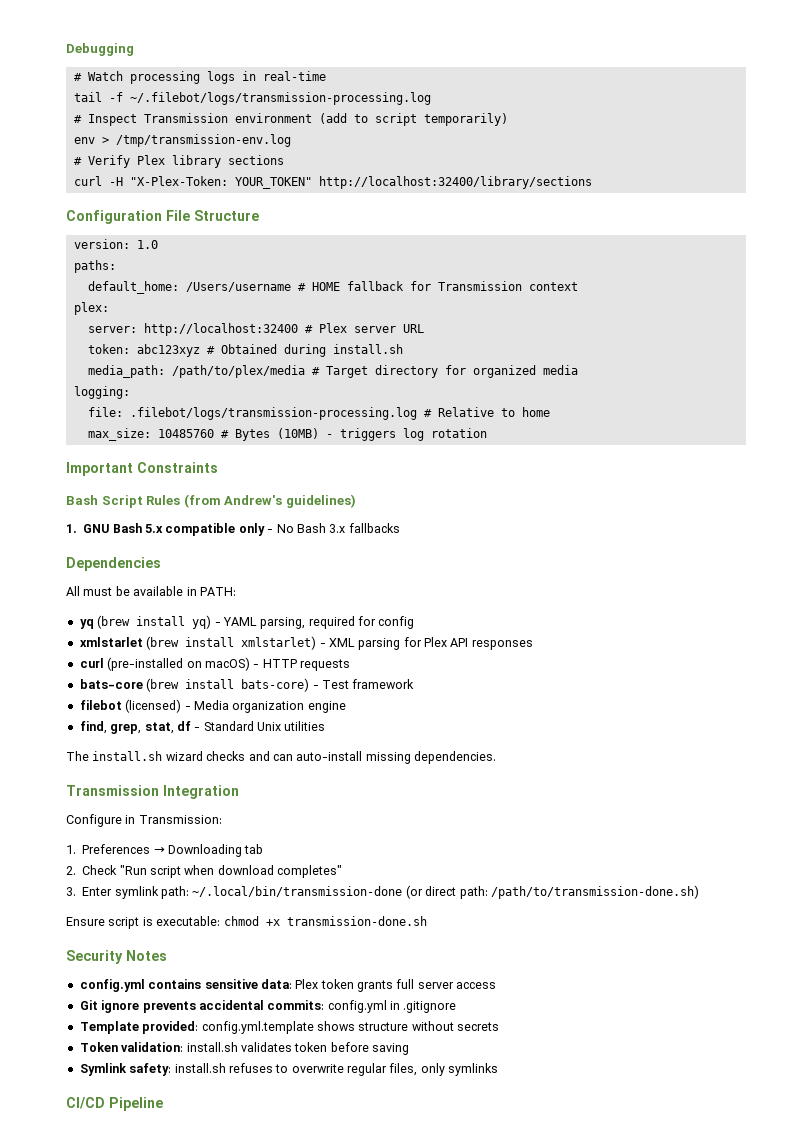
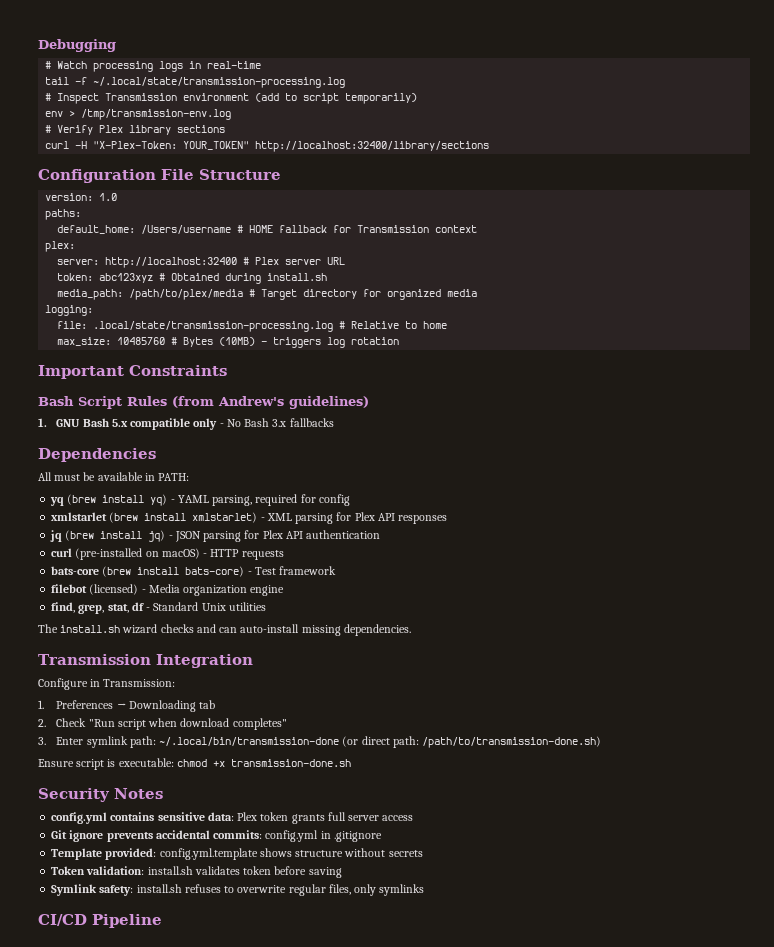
- tail -f ~/.filebot/logs/transmission-processing.log
+ tail -f ~/.local/state/transmission-processing.log
- file: .filebot/logs/transmission-processing.log # Relative to home
+ file: .local/state/transmission-processing.log # Relative to home
+ jq (brew install jq) - JSON parsing for Plex API authentication

